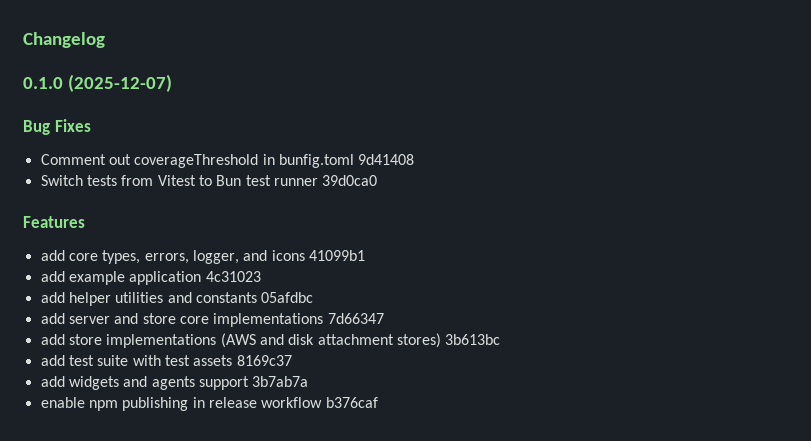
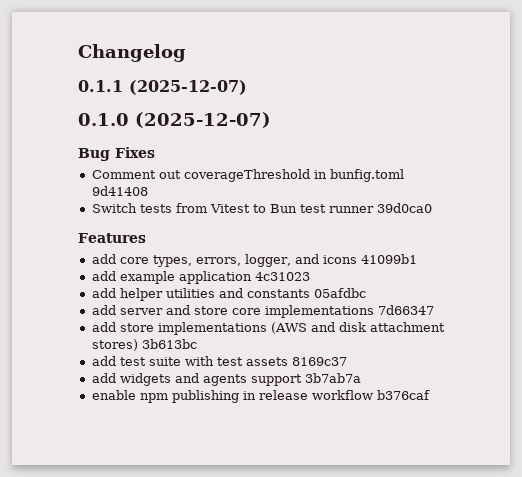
+ 0.1.1 (2025-12-07)

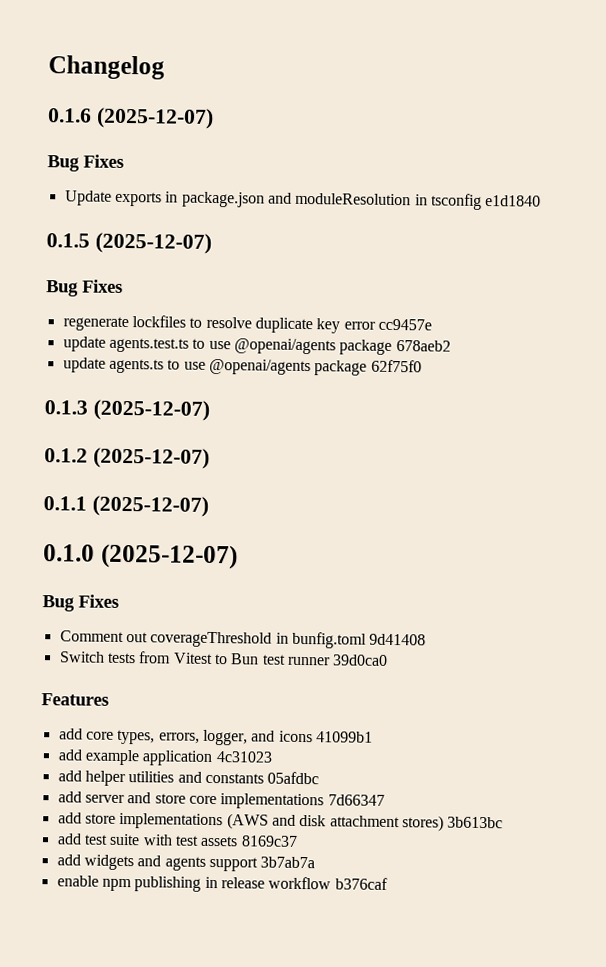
+ 0.1.6 (2025-12-07)
+ Bug Fixes
+ Update exports in package.json and moduleResolution in tsconfig e1d1840
+ 0.1.5 (2025-12-07)
+ Bug Fixes
+ regenerate lockfiles to resolve duplicate key error cc9457e
+ update agents.test.ts to use @openai/agents package 678aeb2
+ update agents.ts to use @openai/agents package 62f75f0
+ 0.1.3 (2025-12-07)
+ 0.1.2 (2025-12-07)

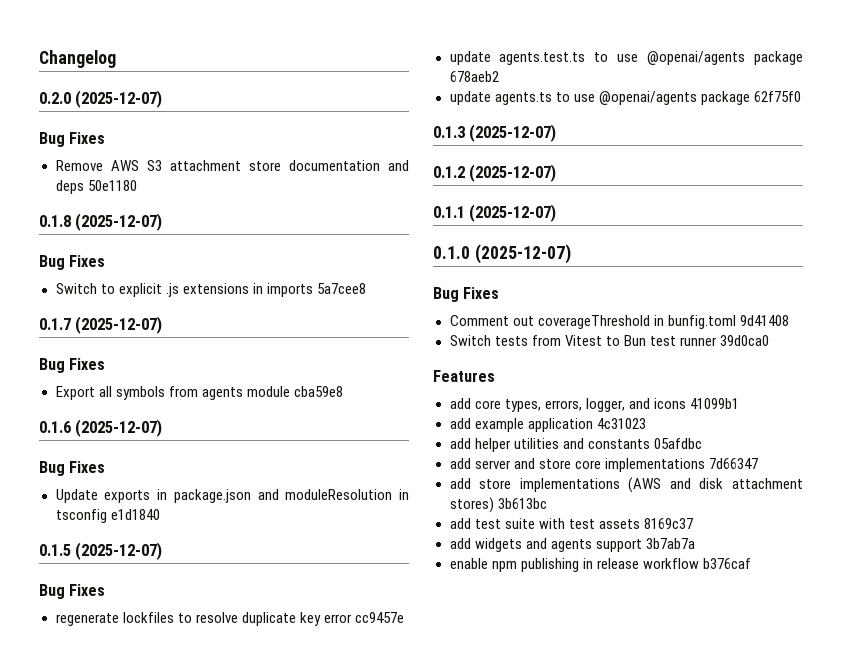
+ 0.2.0 (2025-12-07)
+ Bug Fixes
+ Remove AWS S3 attachment store documentation and deps 50e1180
+ 0.1.8 (2025-12-07)
+ Bug Fixes
+ Switch to explicit .js extensions in imports 5a7cee8
+ 0.1.7 (2025-12-07)
+ Bug Fixes
+ Export all symbols from agents module cba59e8

